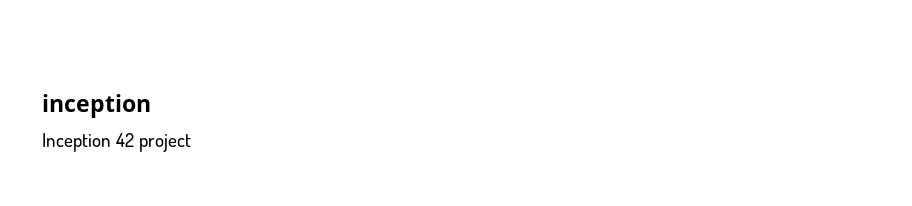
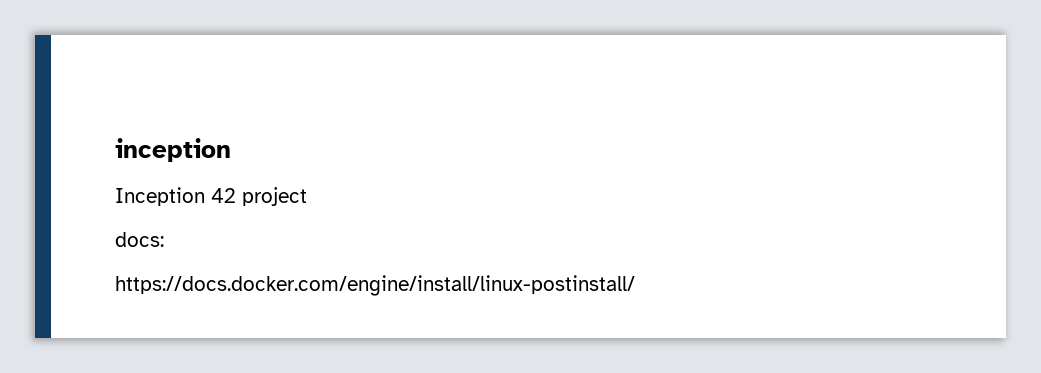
+ docs:
+ https://docs.docker.com/engine/install/linux-postinstall/

